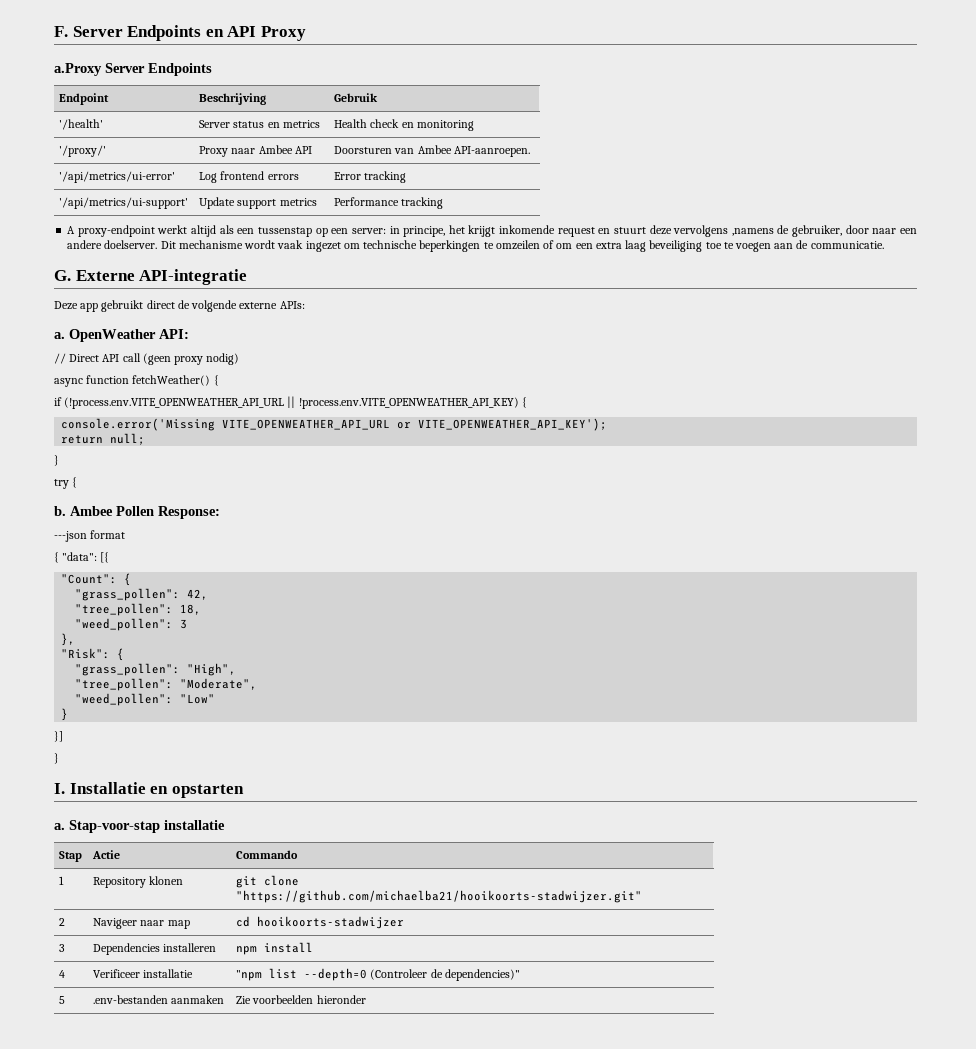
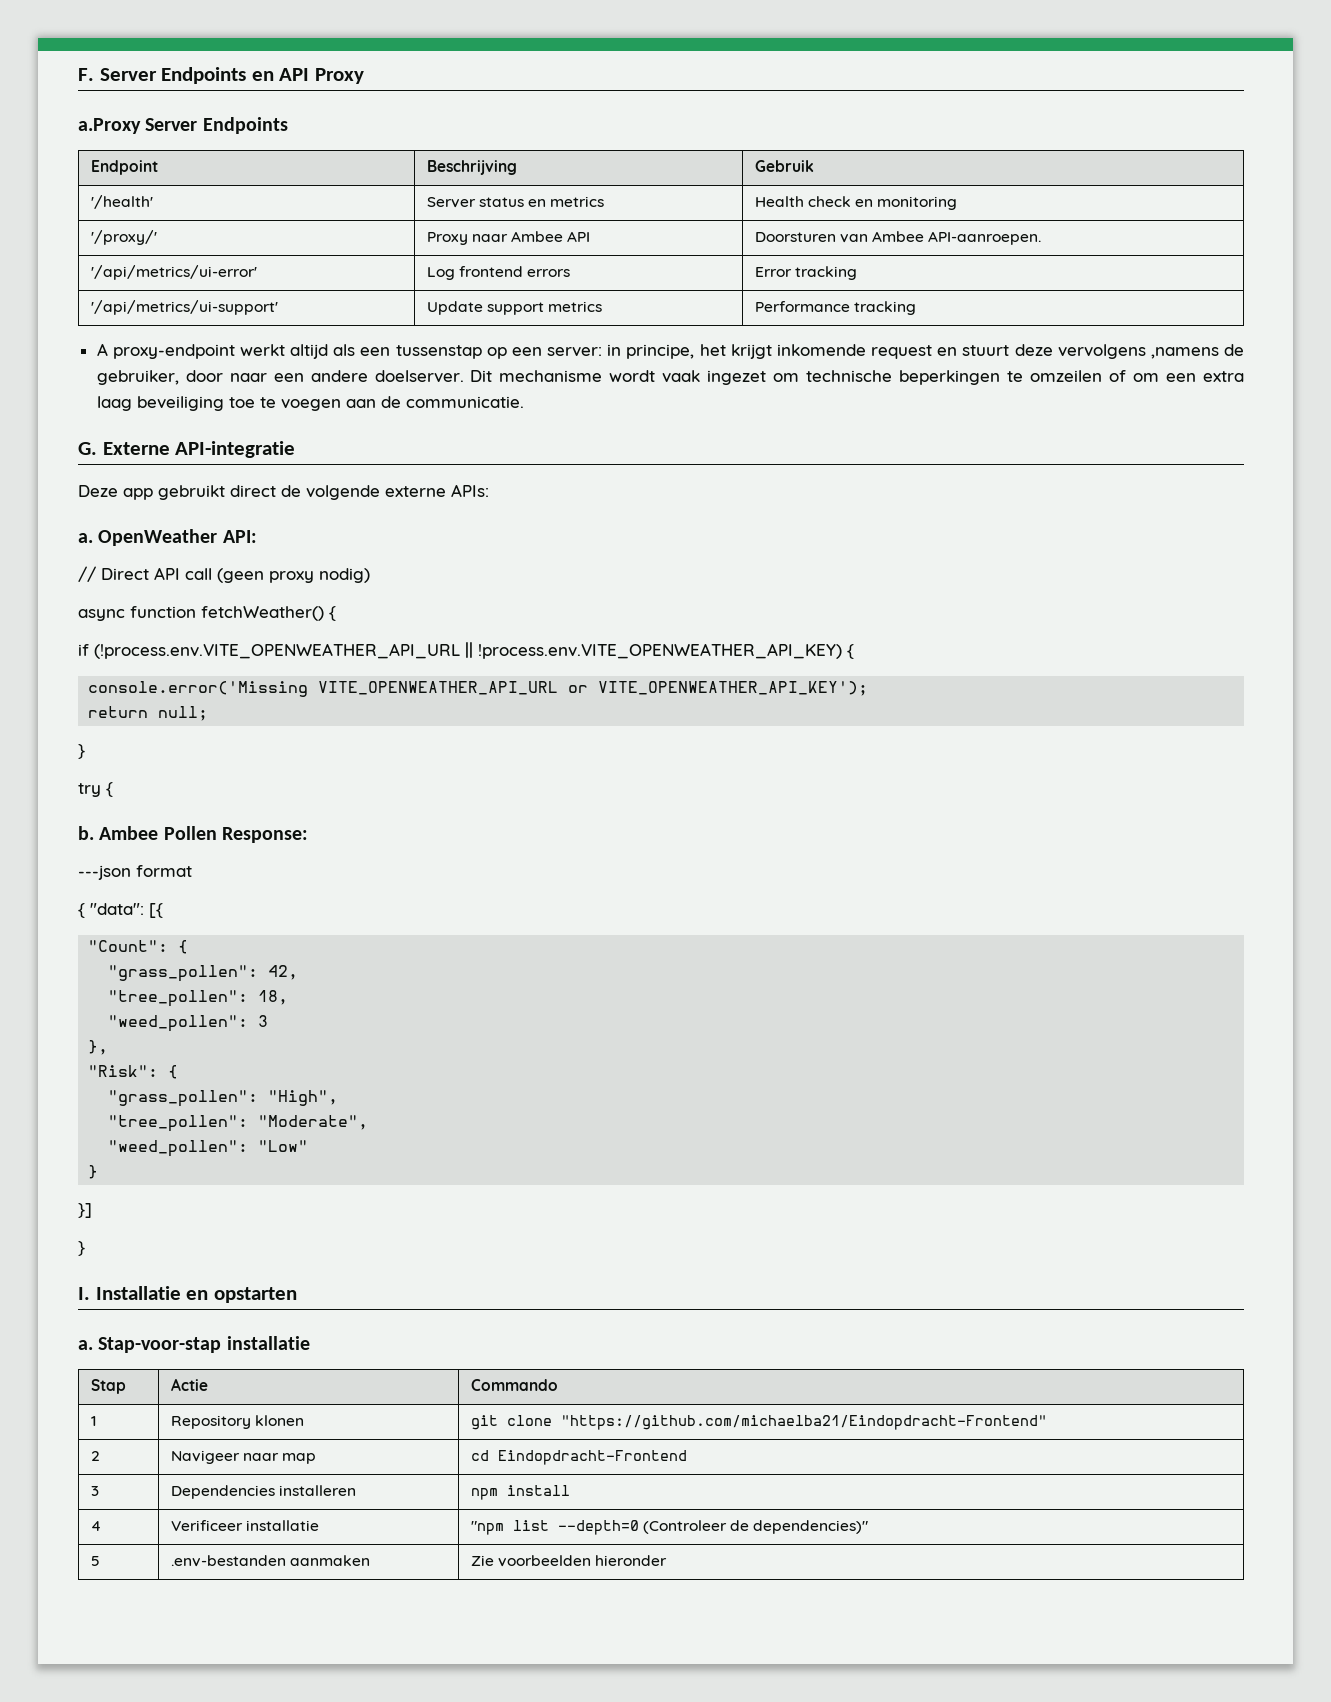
- 1 | Repository klonen | git clone "https://github.com/michaelba21/hooikoorts-stadwijzer.git"
+ 1 | Repository klonen | git clone "https://github.com/michaelba21/Eindopdracht-Frontend"
- 2 | Navigeer naar map | cd hooikoorts-stadwijzer
+ 2 | Navigeer naar map | cd Eindopdracht-Frontend

